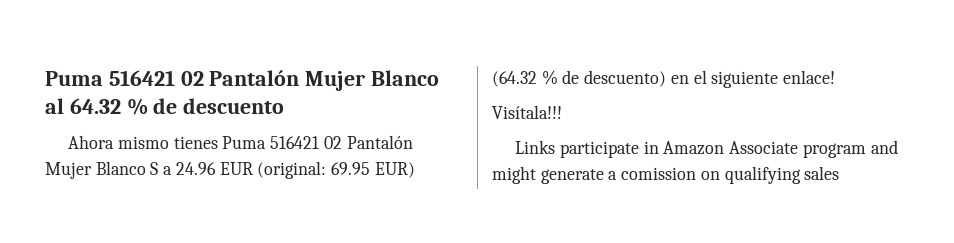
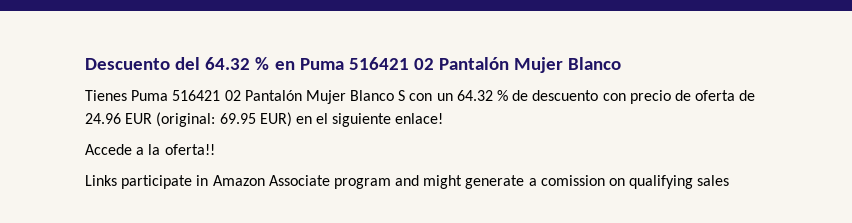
- Puma 516421 02 Pantalón Mujer Blanco al 64.32 % de descuento
- Ahora mismo tienes Puma 516421 02 Pantalón Mujer Blanco S a 24.96 EUR (original: 69.95 EUR) (64.32 % de descuento) en el siguiente enlace!
+ Descuento del 64.32 % en Puma 516421 02 Pantalón Mujer Blanco
+ Tienes Puma 516421 02 Pantalón Mujer Blanco S con un 64.32 % de descuento con precio de oferta de 24.96 EUR (original: 69.95 EUR) en el siguiente enlace!
- Visítala!!!
+ Accede a la oferta!!

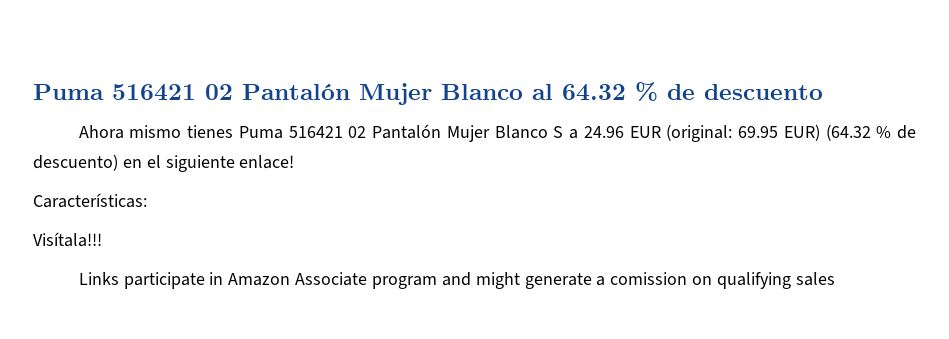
- Descuento del 64.32 % en Puma 516421 02 Pantalón Mujer Blanco
- Tienes Puma 516421 02 Pantalón Mujer Blanco S con un 64.32 % de descuento con precio de oferta de 24.96 EUR (original: 69.95 EUR) en el siguiente enlace!
+ Puma 516421 02 Pantalón Mujer Blanco al 64.32 % de descuento
+ Ahora mismo tienes Puma 516421 02 Pantalón Mujer Blanco S a 24.96 EUR (original: 69.95 EUR) (64.32 % de descuento) en el siguiente enlace!
- Accede a la oferta!!
+ Características:
+ Visítala!!!

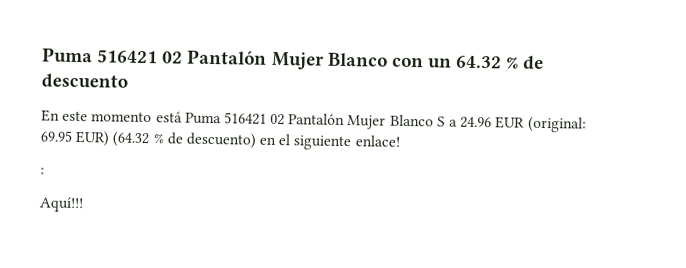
- Puma 516421 02 Pantalón Mujer Blanco al 64.32 % de descuento
+ Puma 516421 02 Pantalón Mujer Blanco con un 64.32 % de descuento
- Ahora mismo tienes Puma 516421 02 Pantalón Mujer Blanco S a 24.96 EUR (original: 69.95 EUR) (64.32 % de descuento) en el siguiente enlace!
+ En este momento está Puma 516421 02 Pantalón Mujer Blanco S a 24.96 EUR (original: 69.95 EUR) (64.32 % de descuento) en el siguiente enlace!
- Características:
- Visítala!!!
- Links participate in Amazon Associate program and might generate a comission on qualifying sales
+ :
+ Aquí!!!

